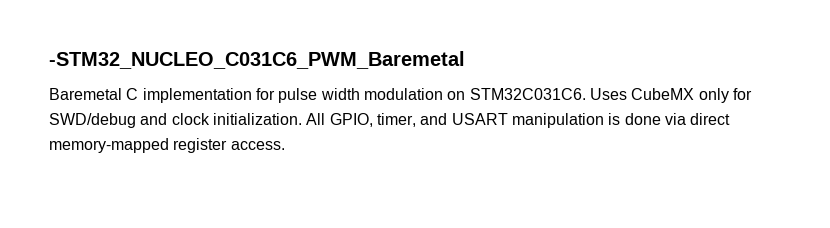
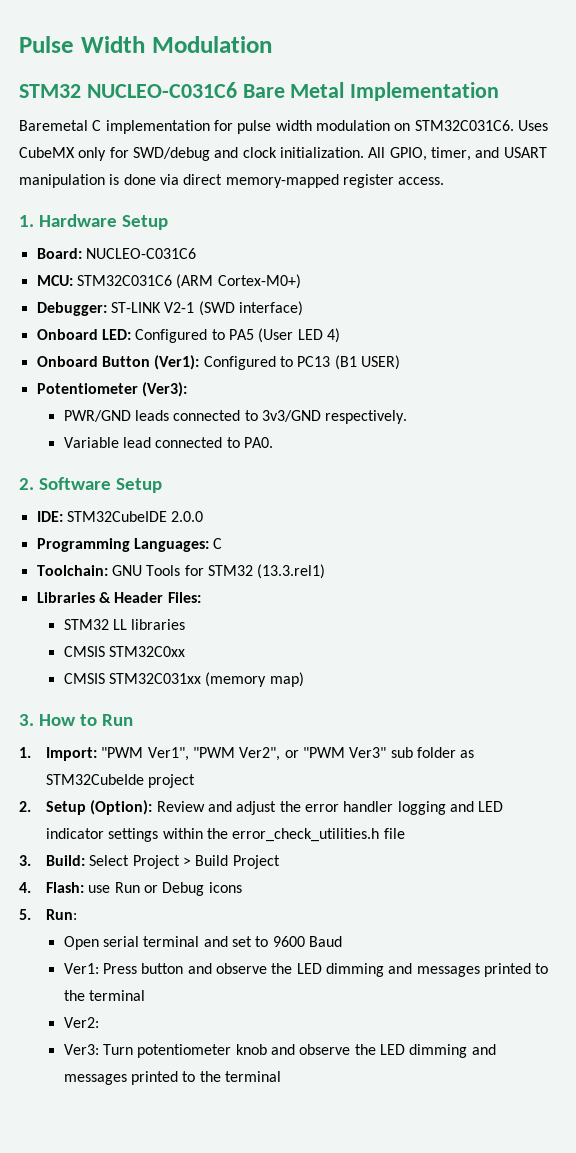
- -STM32_NUCLEO_C031C6_PWM_Baremetal
+ Pulse Width Modulation
+ STM32 NUCLEO-C031C6 Bare Metal Implementation
+ 1. Hardware Setup
+ Board: NUCLEO-C031C6
+ MCU: STM32C031C6 (ARM Cortex-M0+)
+ Debugger: ST-LINK V2-1 (SWD interface)
+ Onboard LED: Configured to PA5 (User LED 4)
+ Onboard Button (Ver1): Configured to PC13 (B1 USER)
+ Potentiometer (Ver3):
+ PWR/GND leads connected to 3v3/GND respectively.
+ Variable lead connected to PA0.
+ 2. Software Setup
+ IDE: STM32CubeIDE 2.0.0
+ Programming Languages: C
+ Toolchain: GNU Tools for STM32 (13.3.rel1)
+ Libraries & Header Files:
+ STM32 LL libraries
+ CMSIS STM32C0xx
+ CMSIS STM32C031xx (memory map)
+ 3. How to Run
+ 1. Import: "PWM Ver1", "PWM Ver2", or "PWM Ver3" sub folder as STM32CubeIde project
+ 2. Setup (Option): Review and adjust the error handler logging and LED indicator settings within the error_check_utilities.h file
+ 3. Build: Select Project > Build Project
+ 4. Flash: use Run or Debug icons
+ 5. Run:
+ Open serial terminal and set to 9600 Baud
+ Ver1: Press button and observe the LED dimming and messages printed to the terminal
+ Ver2:
+ Ver3: Turn potentiometer knob and observe the LED dimming and messages printed to the terminal

